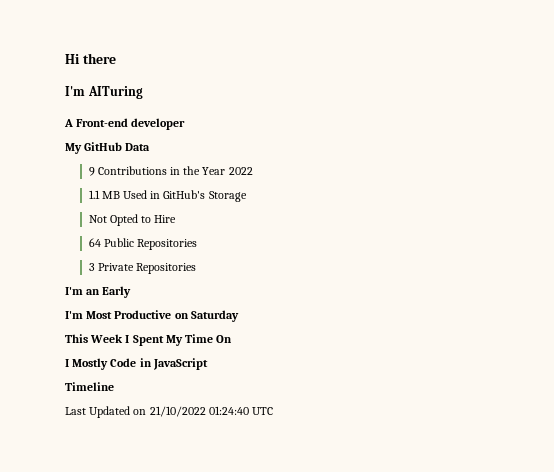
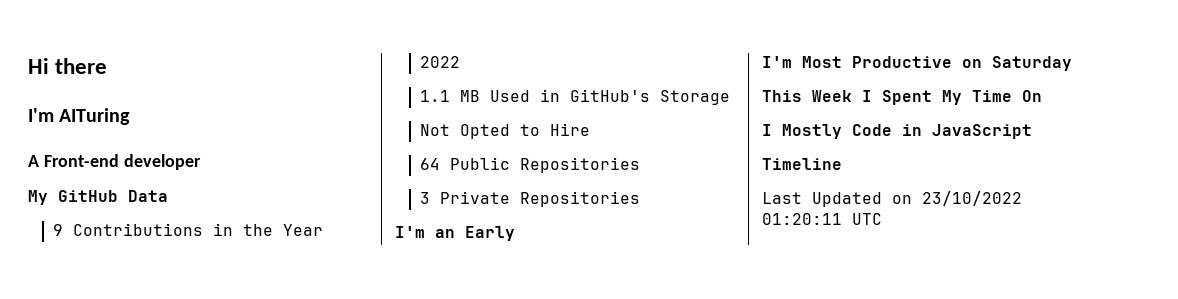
- Last Updated on 21/10/2022 01:24:40 UTC
+ Last Updated on 23/10/2022 01:20:11 UTC

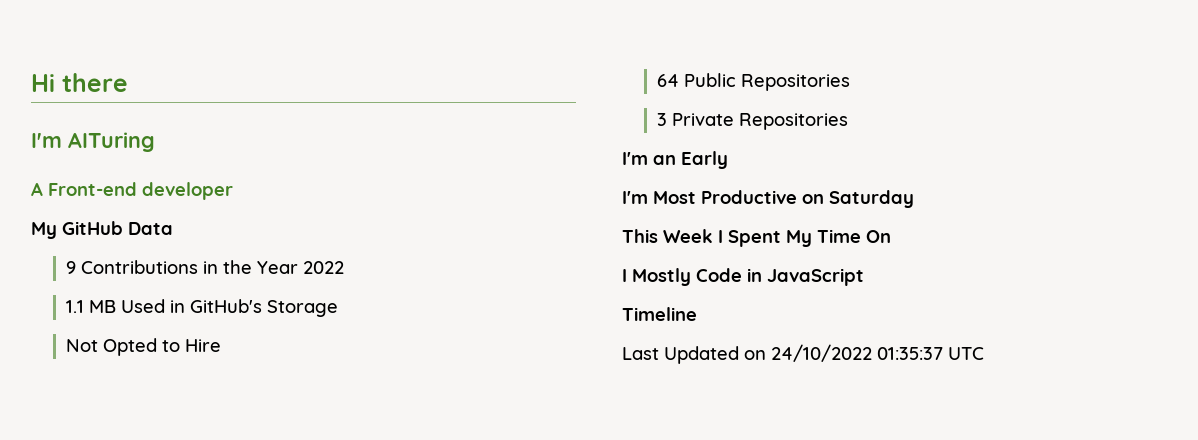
- Last Updated on 23/10/2022 01:20:11 UTC
+ Last Updated on 24/10/2022 01:35:37 UTC

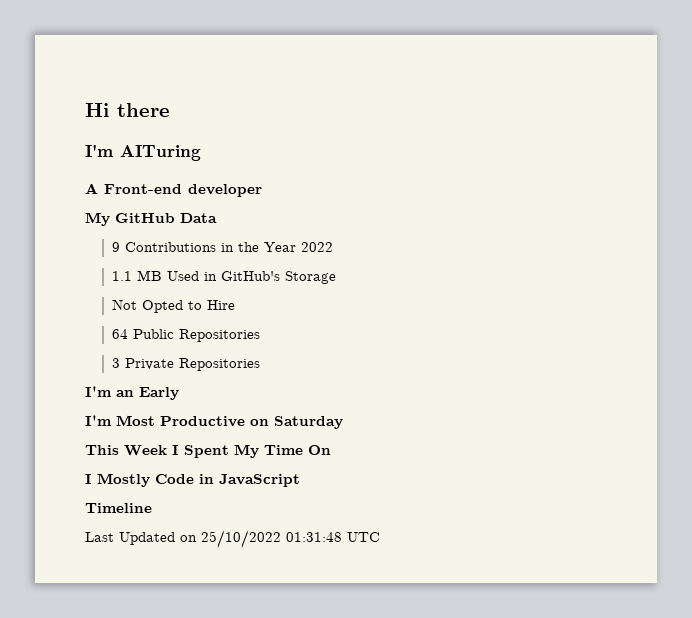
- Last Updated on 24/10/2022 01:35:37 UTC
+ Last Updated on 25/10/2022 01:31:48 UTC

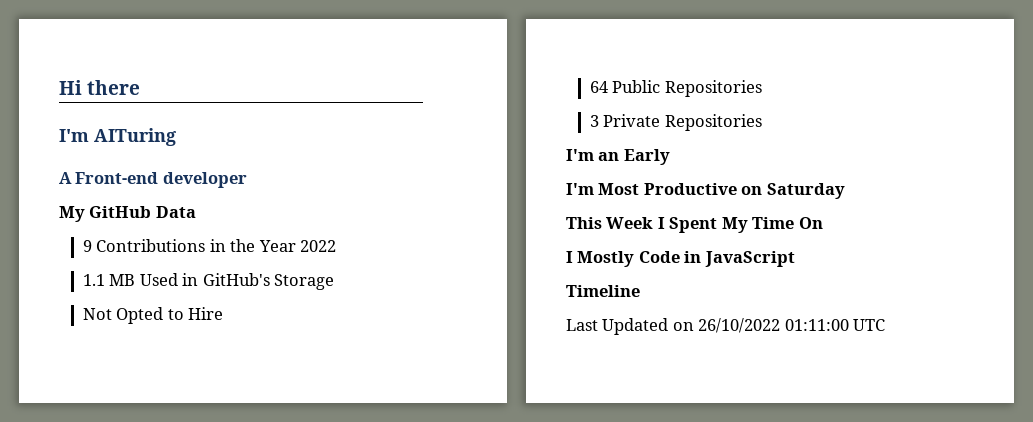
- Last Updated on 25/10/2022 01:31:48 UTC
+ Last Updated on 26/10/2022 01:11:00 UTC

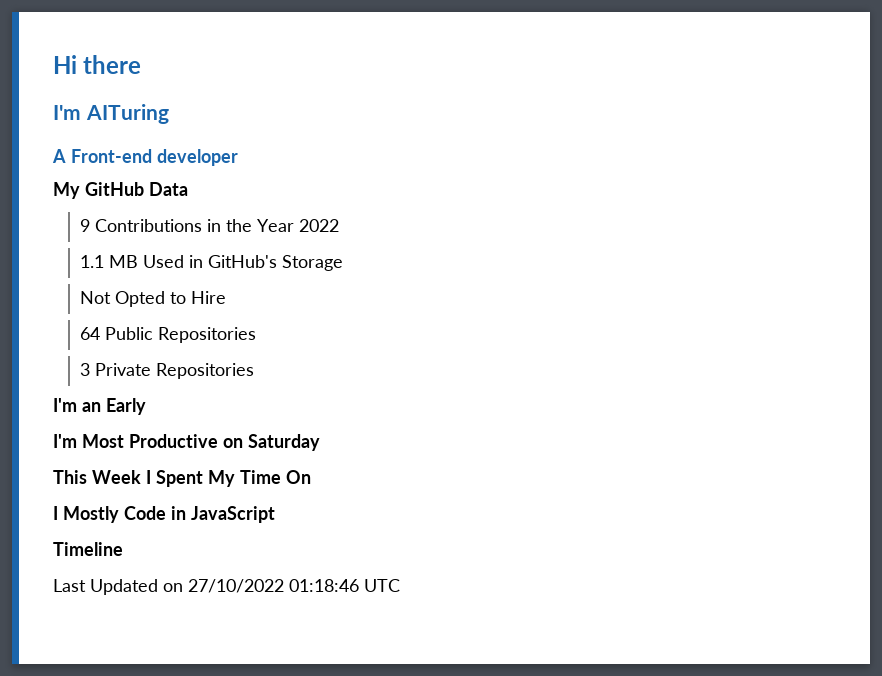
- Last Updated on 26/10/2022 01:11:00 UTC
+ Last Updated on 27/10/2022 01:18:46 UTC

